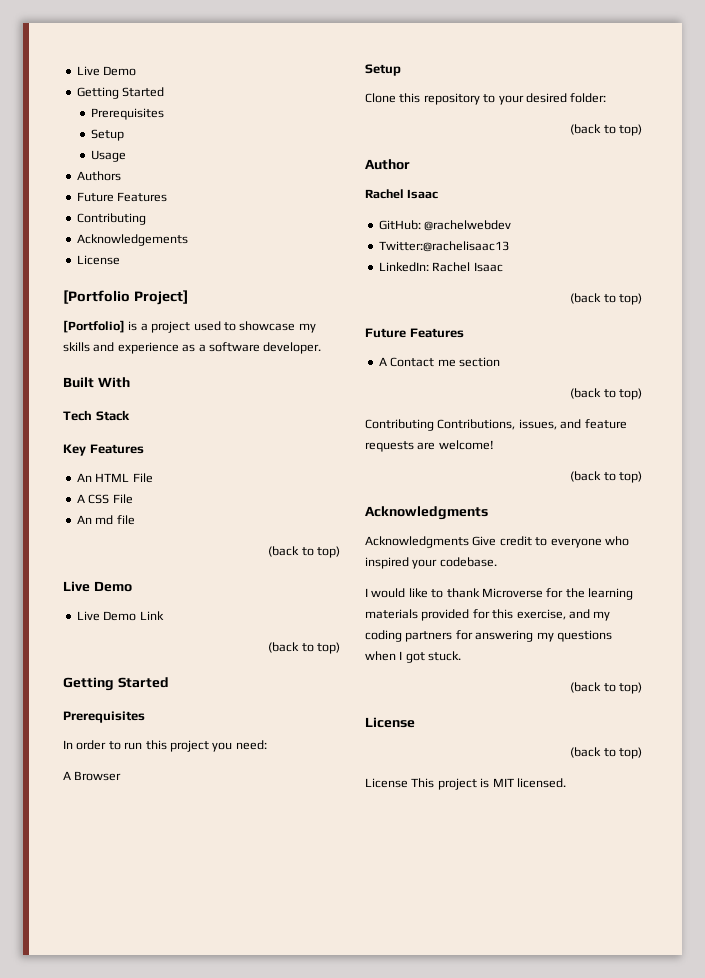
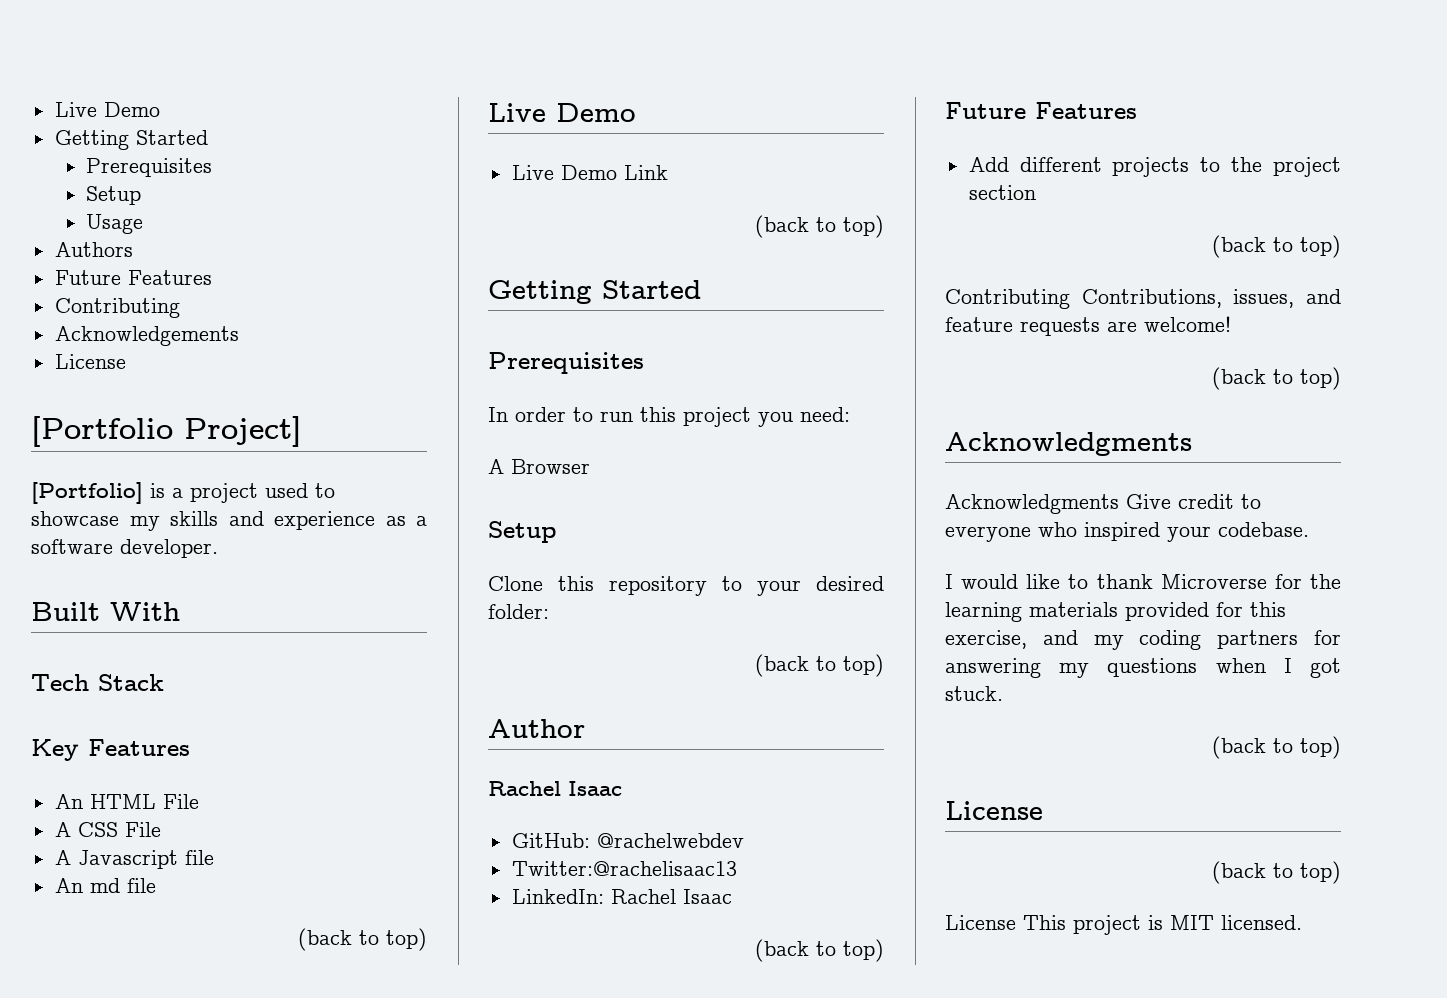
+ A Javascript file
- A Contact me section
+ Add different projects to the project section

